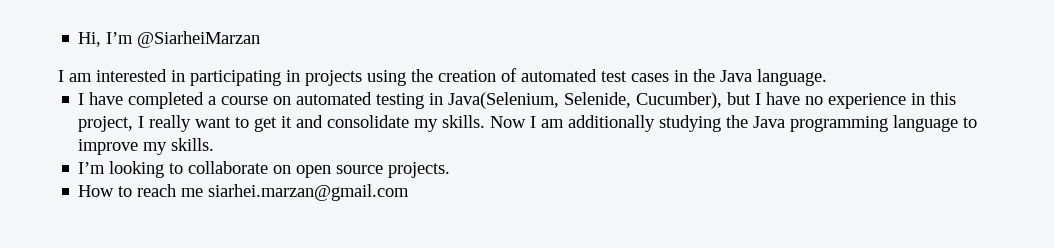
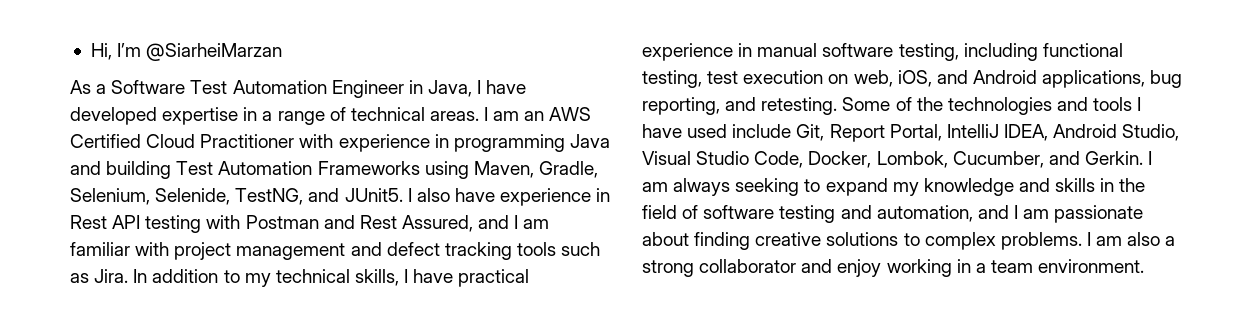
- I am interested in participating in projects using the creation of automated test cases in the Java language.
- I have completed a course on automated testing in Java(Selenium, Selenide, Cucumber), but I have no experience in this project, I really want to get it and consolidate my skills. Now I am additionally studying the Java programming language to improve my skills.
- I’m looking to collaborate on open source projects.
- How to reach me siarhei.marzan@gmail.com
+ As a Software Test Automation Engineer in Java, I have developed expertise in a range of technical areas. I am an AWS Certified Cloud Practitioner with experience in programming Java and building Test Automation Frameworks using Maven, Gradle, Selenium, Selenide, TestNG, and JUnit5. I also have experience in Rest API testing with Postman and Rest Assured, and I am familiar with project management and defect tracking tools such as Jira. In addition to my technical skills, I have practical experience in manual software testing, including functional testing, test execution on web, iOS, and Android applications, bug reporting, and retesting. Some of the technologies and tools I have used include Git, Report Portal, IntelliJ IDEA, Android Studio, Visual Studio Code, Docker, Lombok, Cucumber, and Gerkin. I am always seeking to expand my knowledge and skills in the field of software testing and automation, and I am passionate about finding creative solutions to complex problems. I am also a strong collaborator and enjoy working in a team environment.

